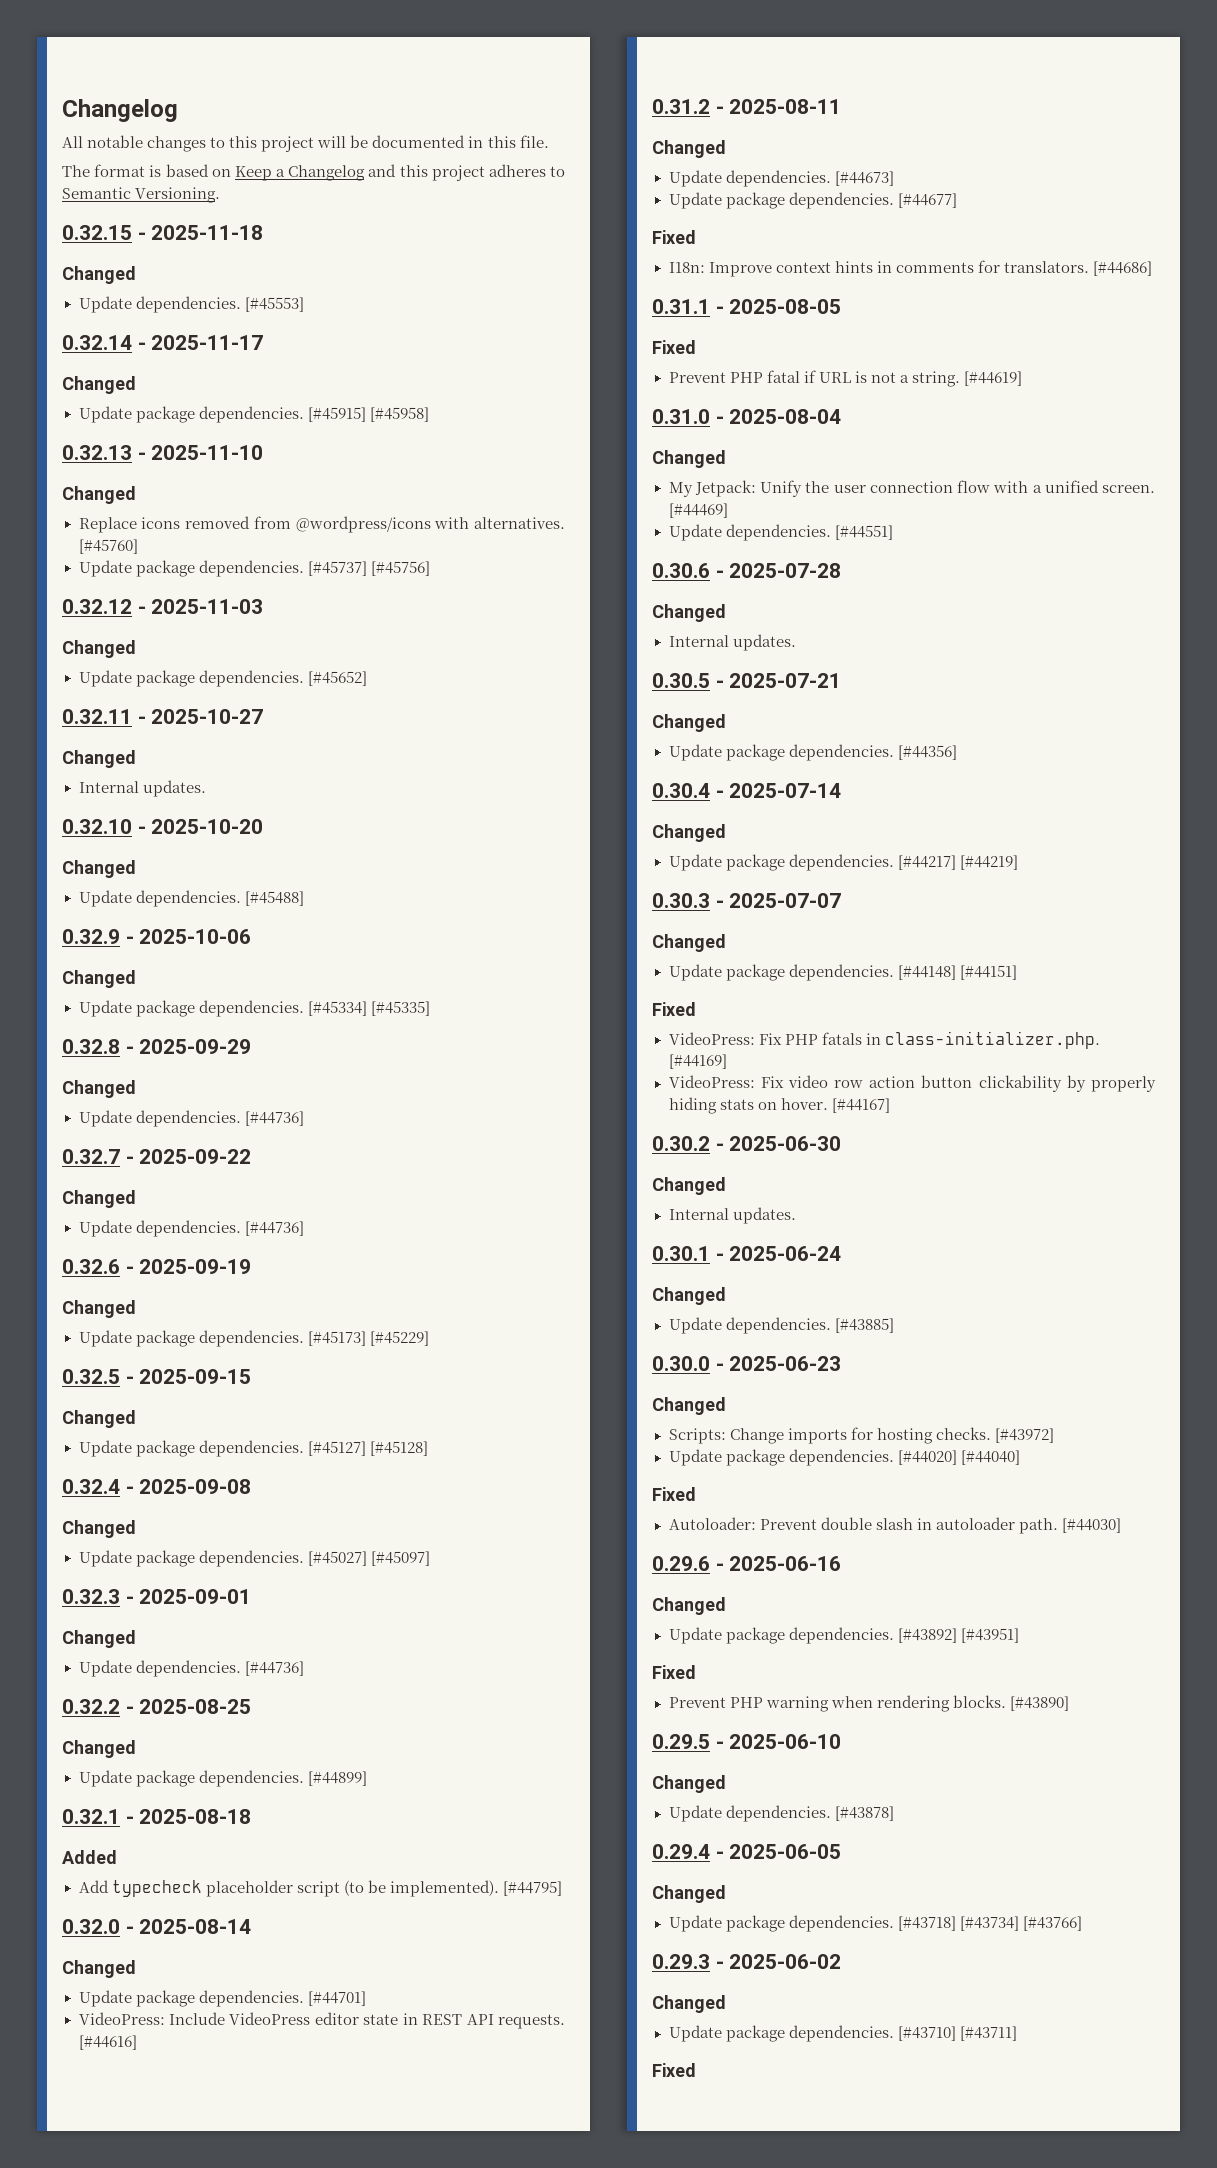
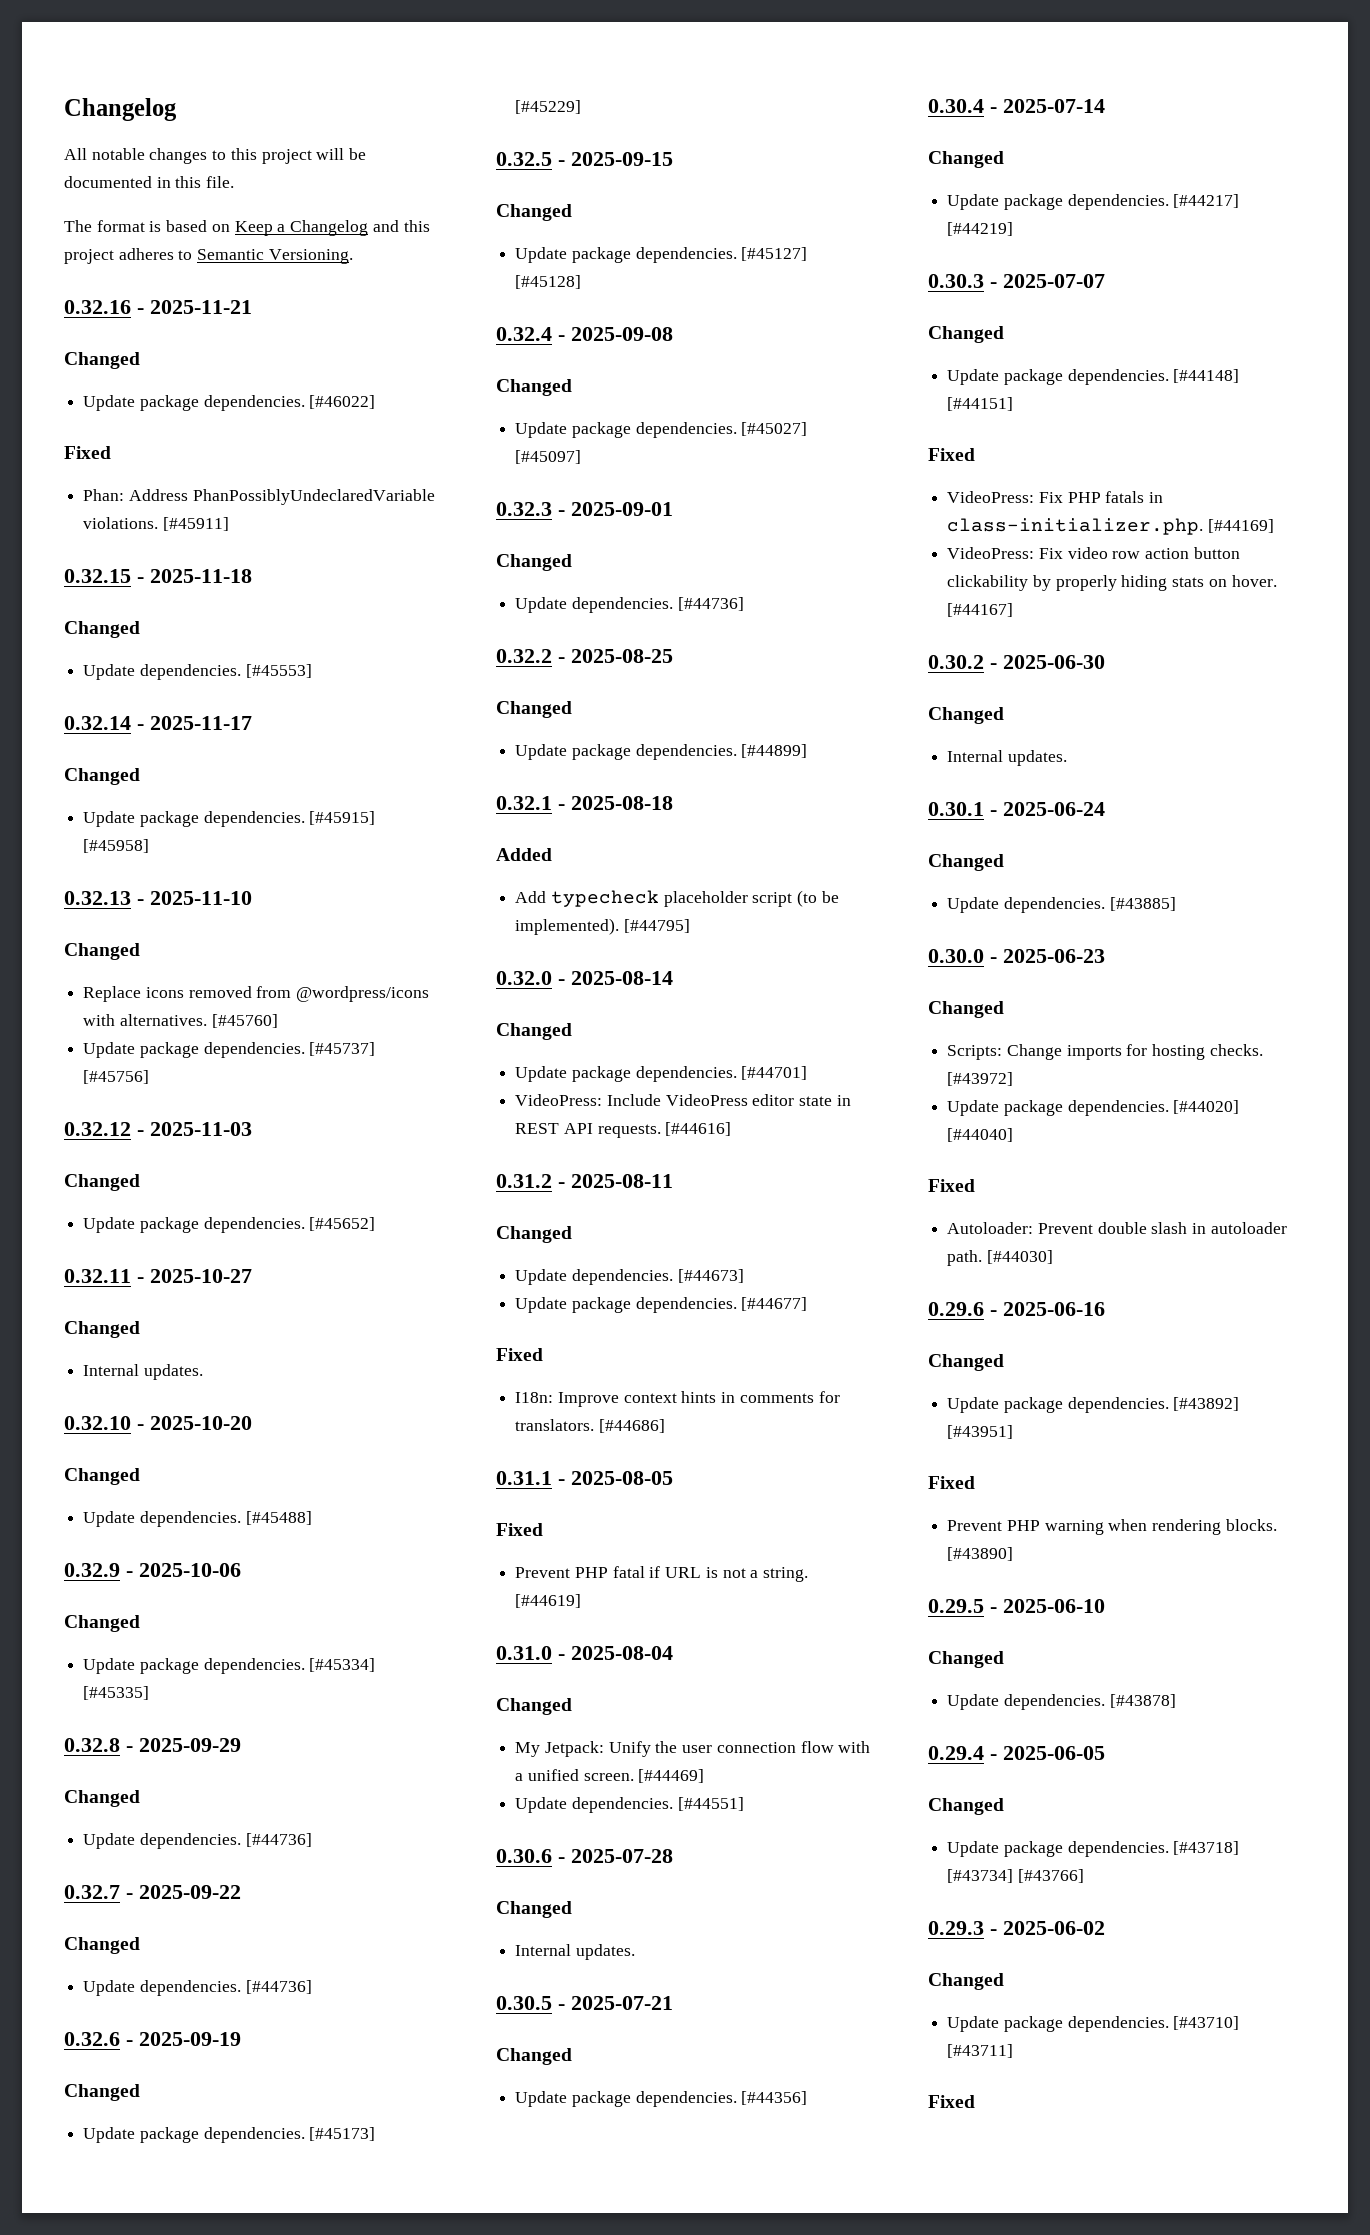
+ 0.32.16 - 2025-11-21
+ Changed
+ Update package dependencies. [#46022]
+ Fixed
+ Phan: Address PhanPossiblyUndeclaredVariable violations. [#45911]

